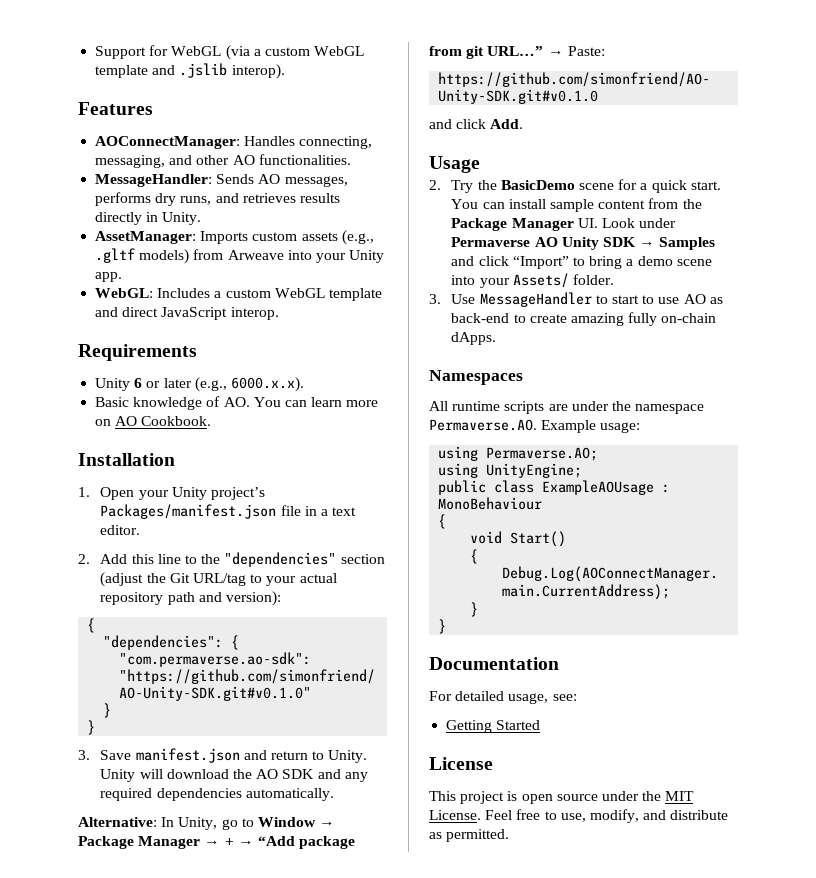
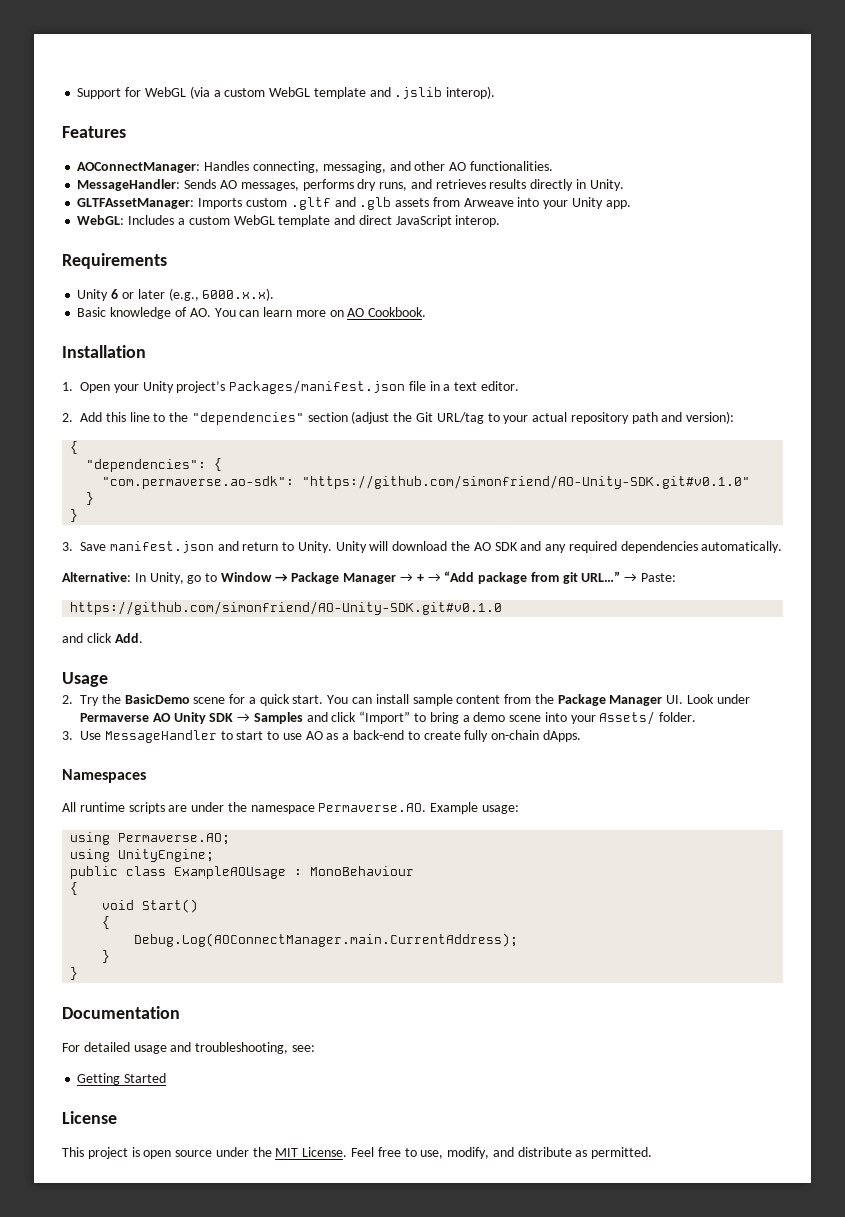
- AssetManager: Imports custom assets (e.g., .gltf models) from Arweave into your Unity app.
+ GLTFAssetManager: Imports custom .gltf and .glb assets from Arweave into your Unity app.
- 3. Use MessageHandler to start to use AO as back-end to create amazing fully on-chain dApps.
+ 3. Use MessageHandler to start to use AO as a back-end to create fully on-chain dApps.
- For detailed usage, see:
+ For detailed usage and troubleshooting, see:

